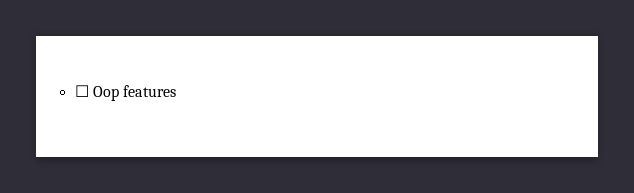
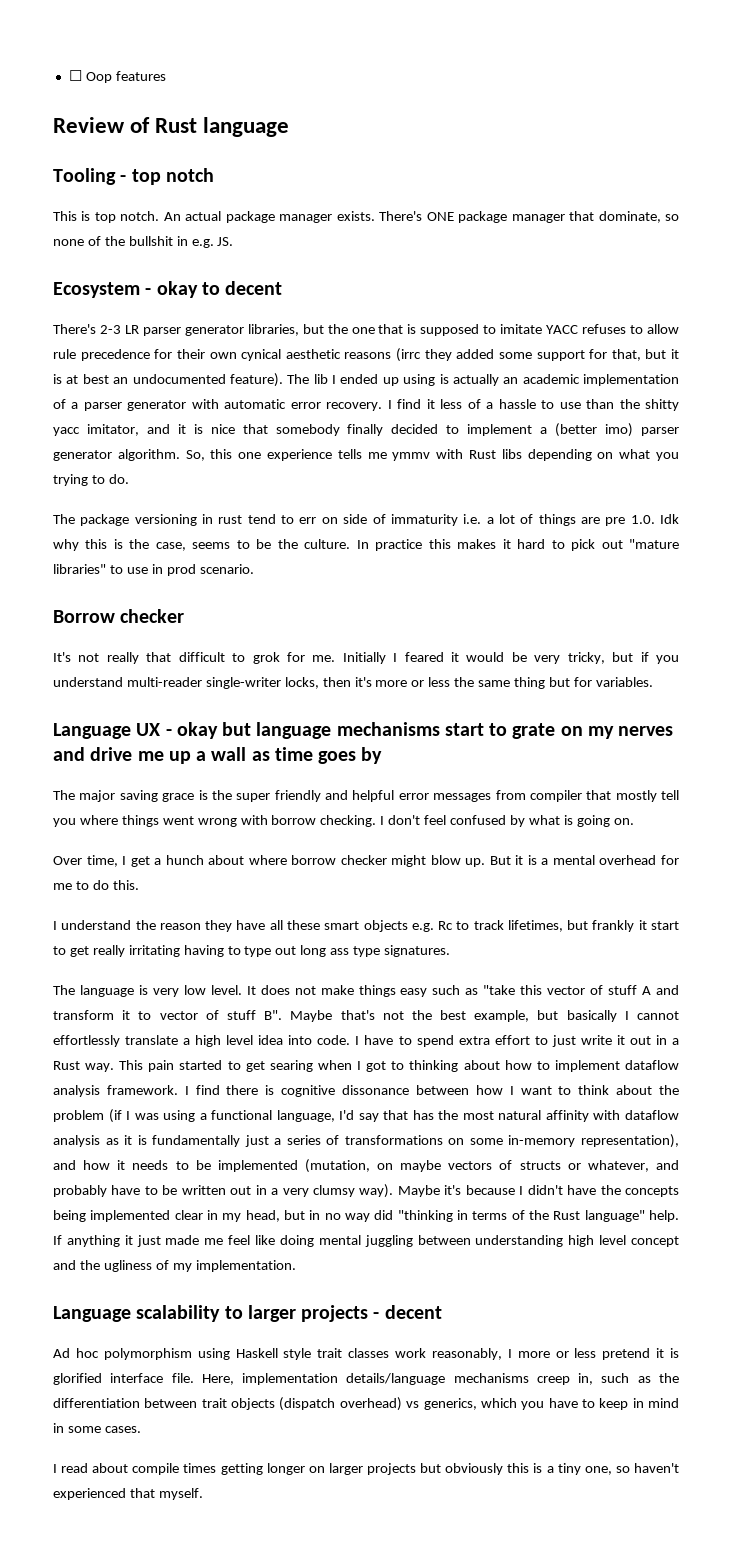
+ Review of Rust language
+ Tooling - top notch
+ This is top notch. An actual package manager exists. There's ONE package manager that dominate, so none of the bullshit in e.g. JS.
+ Ecosystem - okay to decent
+ There's 2-3 LR parser generator libraries, but the one that is supposed to imitate YACC refuses to allow rule precedence for their own cynical aesthetic reasons (irrc they added some support for that, but it is at best an undocumented feature). The lib I ended up using is actually an academic implementation of a parser generator with automatic error recovery. I find it less of a hassle to use than the shitty yacc imitator, and it is nice that somebody finally decided to implement a (better imo) parser generator algorithm. So, this one experience tells me ymmv with Rust libs depending on what you trying to do.
+ The package versioning in rust tend to err on side of immaturity i.e. a lot of things are pre 1.0. Idk why this is the case, seems to be the culture. In practice this makes it hard to pick out "mature libraries" to use in prod scenario.
+ Borrow checker
+ It's not really that difficult to grok for me. Initially I feared it would be very tricky, but if you understand multi-reader single-writer locks, then it's more or less the same thing but for variables.
+ Language UX - okay but language mechanisms start to grate on my nerves and drive me up a wall as time goes by
+ The major saving grace is the super friendly and helpful error messages from compiler that mostly tell you where things went wrong with borrow checking. I don't feel confused by what is going on.
+ Over time, I get a hunch about where borrow checker might blow up. But it is a mental overhead for me to do this.
+ I understand the reason they have all these smart objects e.g. Rc to track lifetimes, but frankly it start to get really irritating having to type out long ass type signatures.
+ The language is very low level. It does not make things easy such as "take this vector of stuff A and transform it to vector of stuff B". Maybe that's not the best example, but basically I cannot effortlessly translate a high level idea into code. I have to spend extra effort to just write it out in a Rust way. This pain started to get searing when I got to thinking about how to implement dataflow analysis framework. I find there is cognitive dissonance between how I want to think about the problem (if I was using a functional language, I'd say that has the most natural affinity with dataflow analysis as it is fundamentally just a series of transformations on some in-memory representation), and how it needs to be implemented (mutation, on maybe vectors of structs or whatever, and probably have to be written out in a very clumsy way). Maybe it's because I didn't have the concepts being implemented clear in my head, but in no way did "thinking in terms of the Rust language" help. If anything it just made me feel like doing mental juggling between understanding high level concept and the ugliness of my implementation.
+ Language scalability to larger projects - decent
+ Ad hoc polymorphism using Haskell style trait classes work reasonably, I more or less pretend it is glorified interface file. Here, implementation details/language mechanisms creep in, such as the differentiation between trait objects (dispatch overhead) vs generics, which you have to keep in mind in some cases.
+ I read about compile times getting longer on larger projects but obviously this is a tiny one, so haven't experienced that myself.

